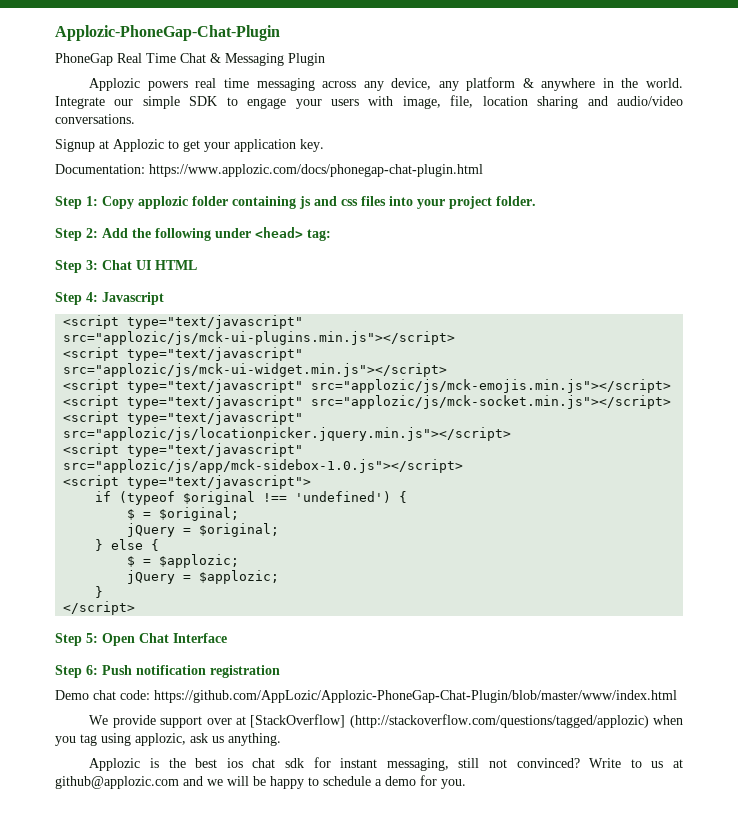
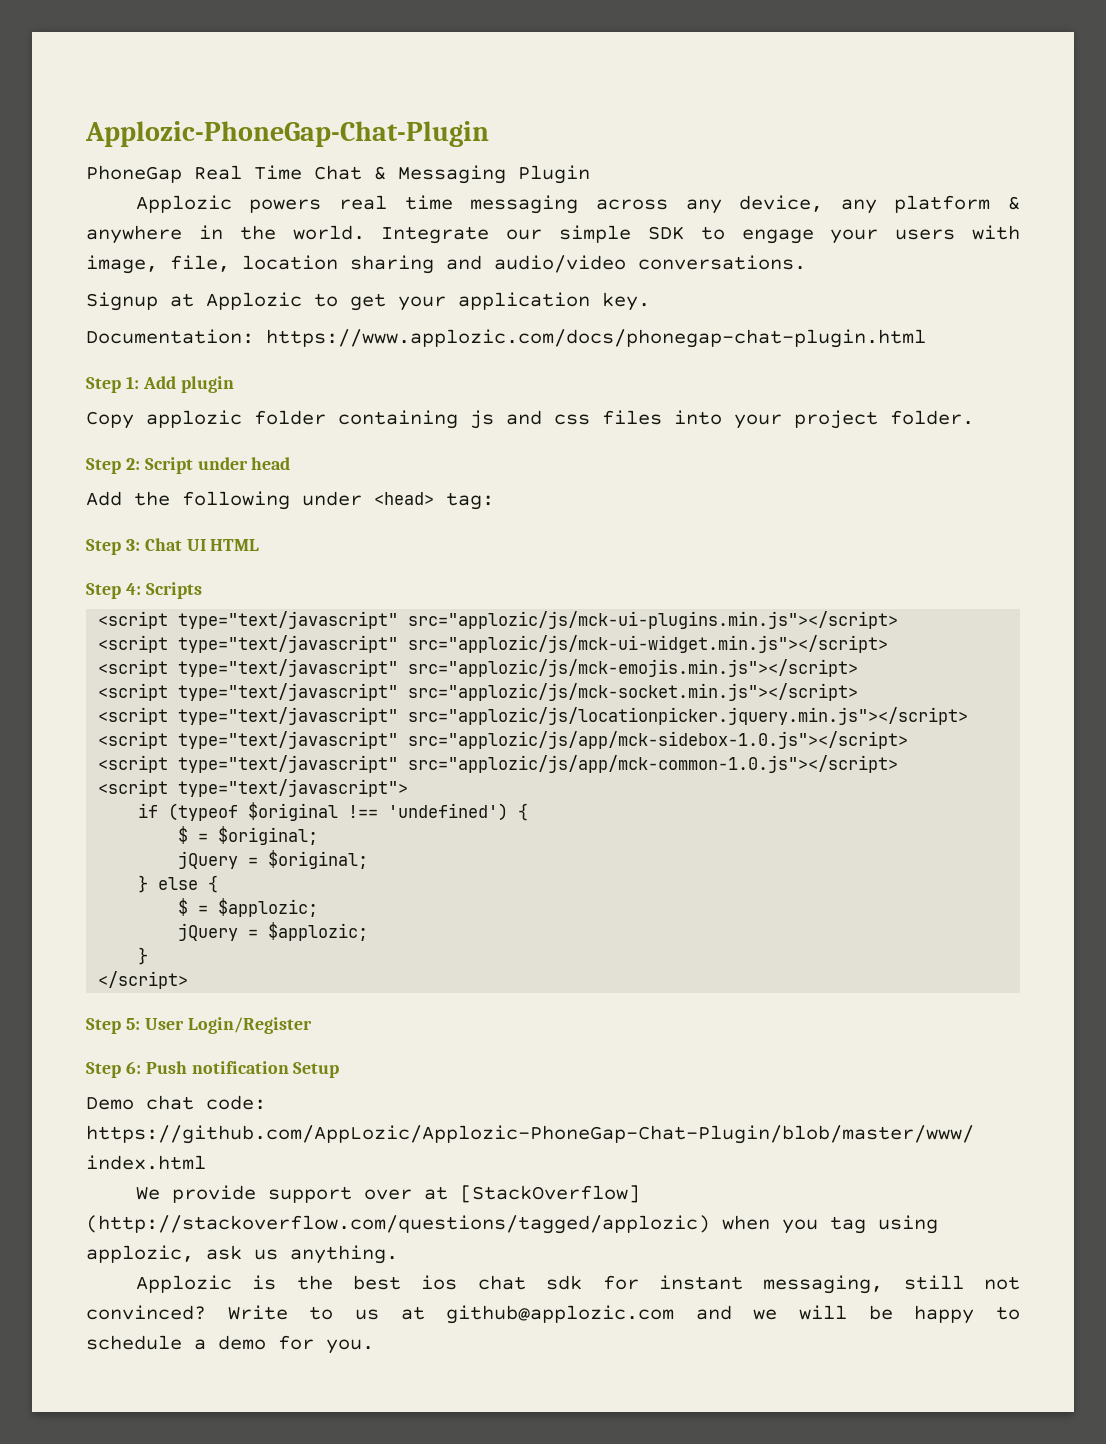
- Step 1: Copy applozic folder containing js and css files into your project folder.
+ Step 1: Add plugin
+ Copy applozic folder containing js and css files into your project folder.
- Step 2: Add the following under <head> tag:
+ Step 2: Script under head
+ Add the following under <head> tag:
- Step 4: Javascript
+ Step 4: Scripts
+ <script type="text/javascript" src="applozic/js/app/mck-common-1.0.js"></script>
- Step 5: Open Chat Interface
+ Step 5: User Login/Register
- Step 6: Push notification registration
+ Step 6: Push notification Setup

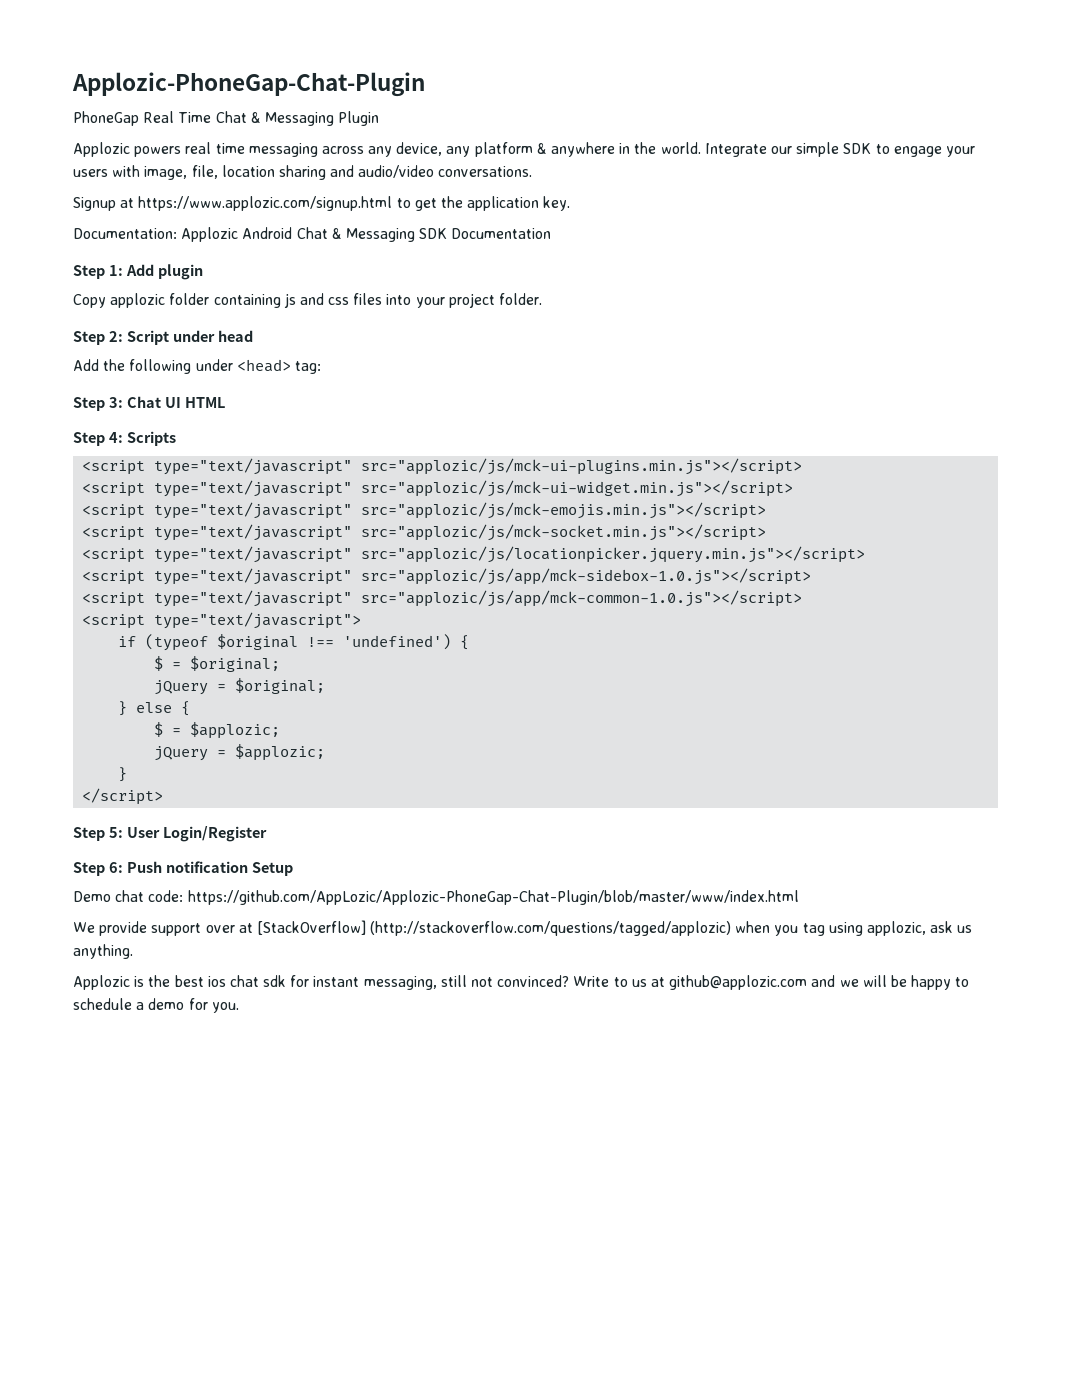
- Signup at Applozic to get your application key.
+ Signup at https://www.applozic.com/signup.html to get the application key.
- Documentation: https://www.applozic.com/docs/phonegap-chat-plugin.html
+ Documentation: Applozic Android Chat & Messaging SDK Documentation

